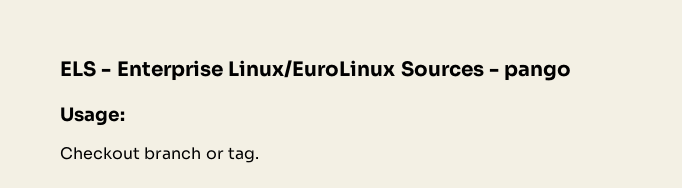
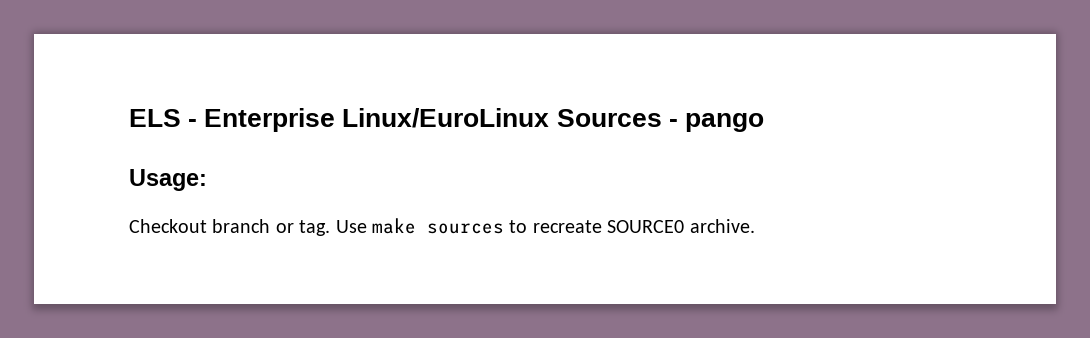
+ Use make sources to recreate SOURCE0 archive.

